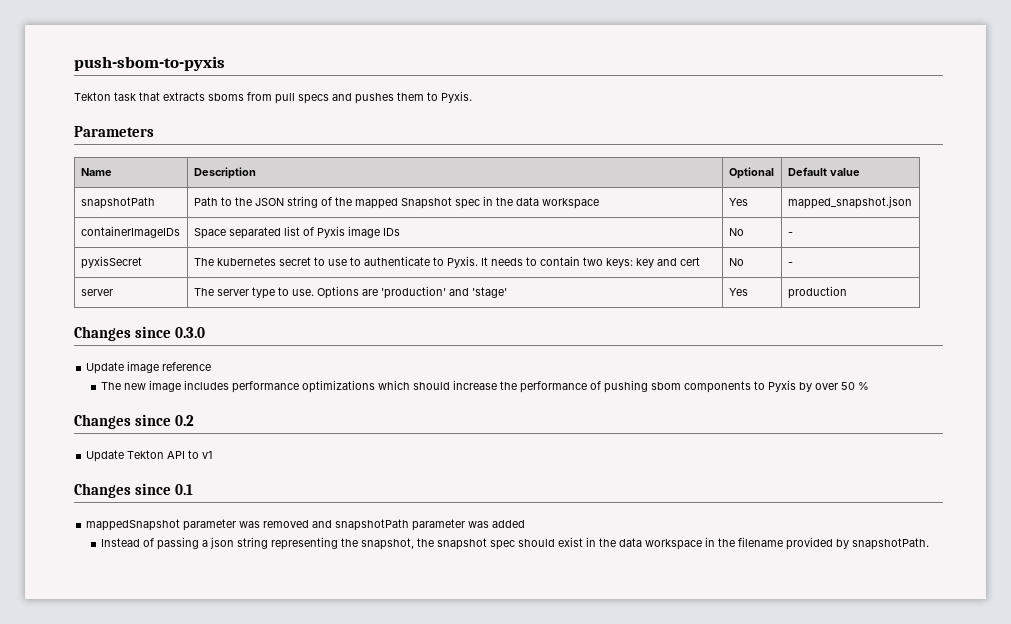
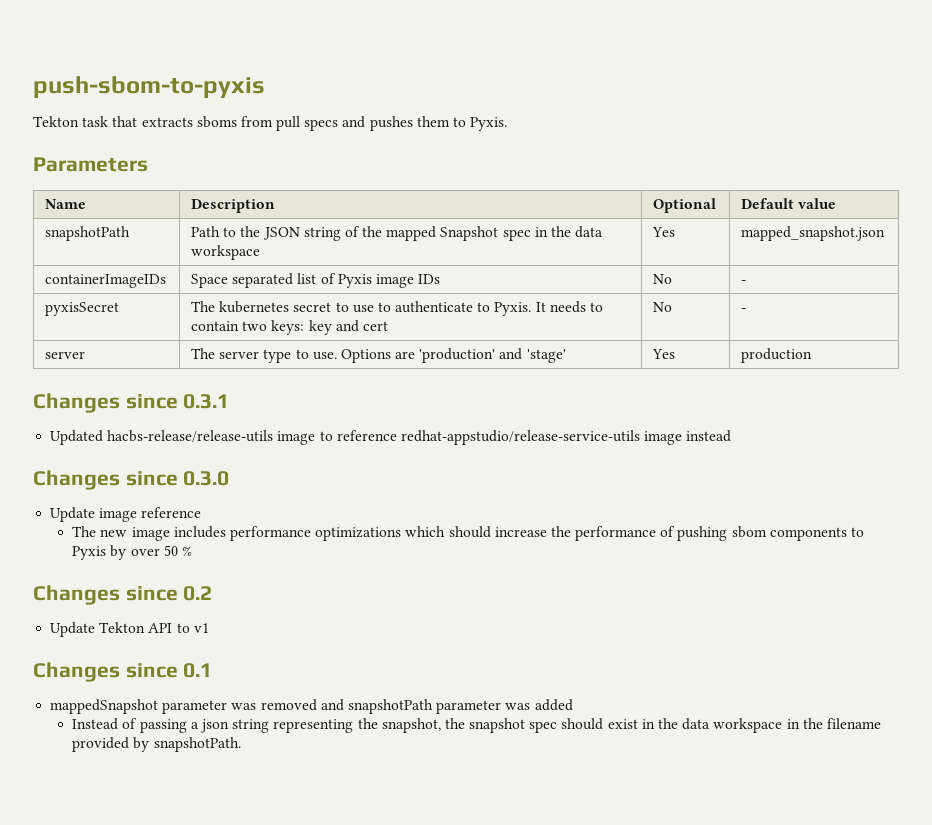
+ Changes since 0.3.1
+ Updated hacbs-release/release-utils image to reference redhat-appstudio/release-service-utils image instead

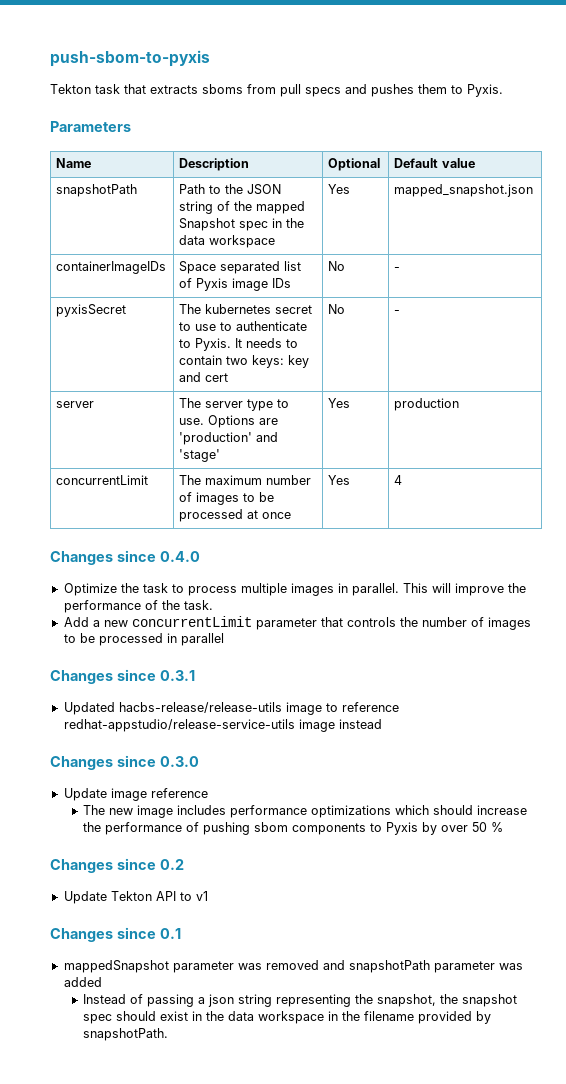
+ concurrentLimit | The maximum number of images to be processed at once | Yes | 4
+ Changes since 0.4.0
+ Optimize the task to process multiple images in parallel. This will improve the performance of the task.
+ Add a new concurrentLimit parameter that controls the number of images to be processed in parallel

